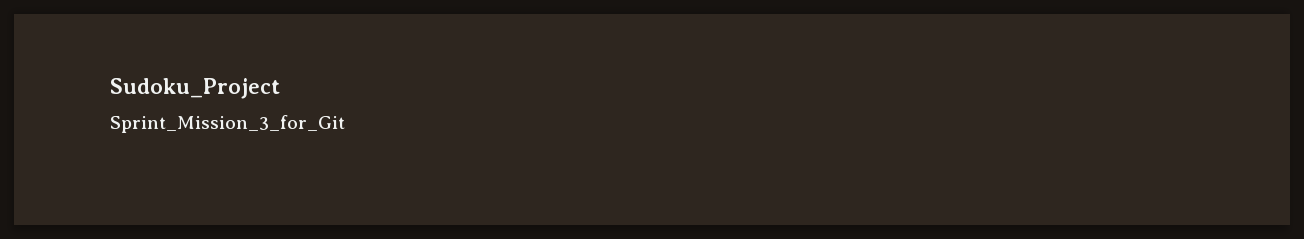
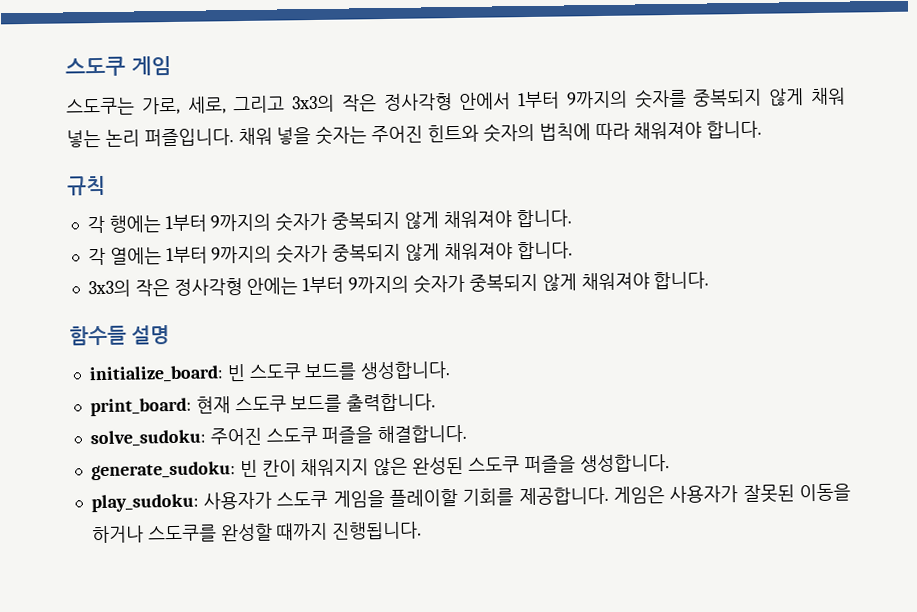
- Sudoku_Project
- Sprint_Mission_3_for_Git
+ 스도쿠 게임
+ 스도쿠는 가로, 세로, 그리고 3x3의 작은 정사각형 안에서 1부터 9까지의 숫자를 중복되지 않게 채워 넣는 논리 퍼즐입니다. 채워 넣을 숫자는 주어진 힌트와 숫자의 법칙에 따라 채워져야 합니다.
+ 규칙
+ 각 행에는 1부터 9까지의 숫자가 중복되지 않게 채워져야 합니다.
+ 각 열에는 1부터 9까지의 숫자가 중복되지 않게 채워져야 합니다.
+ 3x3의 작은 정사각형 안에는 1부터 9까지의 숫자가 중복되지 않게 채워져야 합니다.
+ 함수들 설명
+ initialize_board: 빈 스도쿠 보드를 생성합니다.
+ print_board: 현재 스도쿠 보드를 출력합니다.
+ solve_sudoku: 주어진 스도쿠 퍼즐을 해결합니다.
+ generate_sudoku: 빈 칸이 채워지지 않은 완성된 스도쿠 퍼즐을 생성합니다.
+ play_sudoku: 사용자가 스도쿠 게임을 플레이할 기회를 제공합니다. 게임은 사용자가 잘못된 이동을 하거나 스도쿠를 완성할 때까지 진행됩니다.

